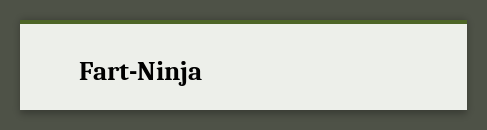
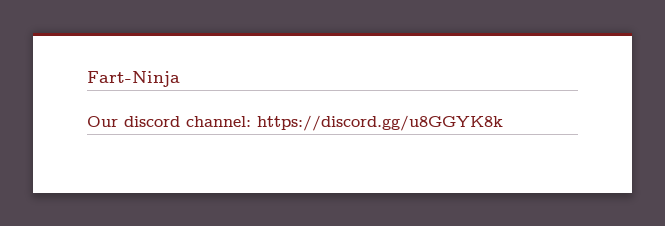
+ Our discord channel: https://discord.gg/u8GGYK8k

